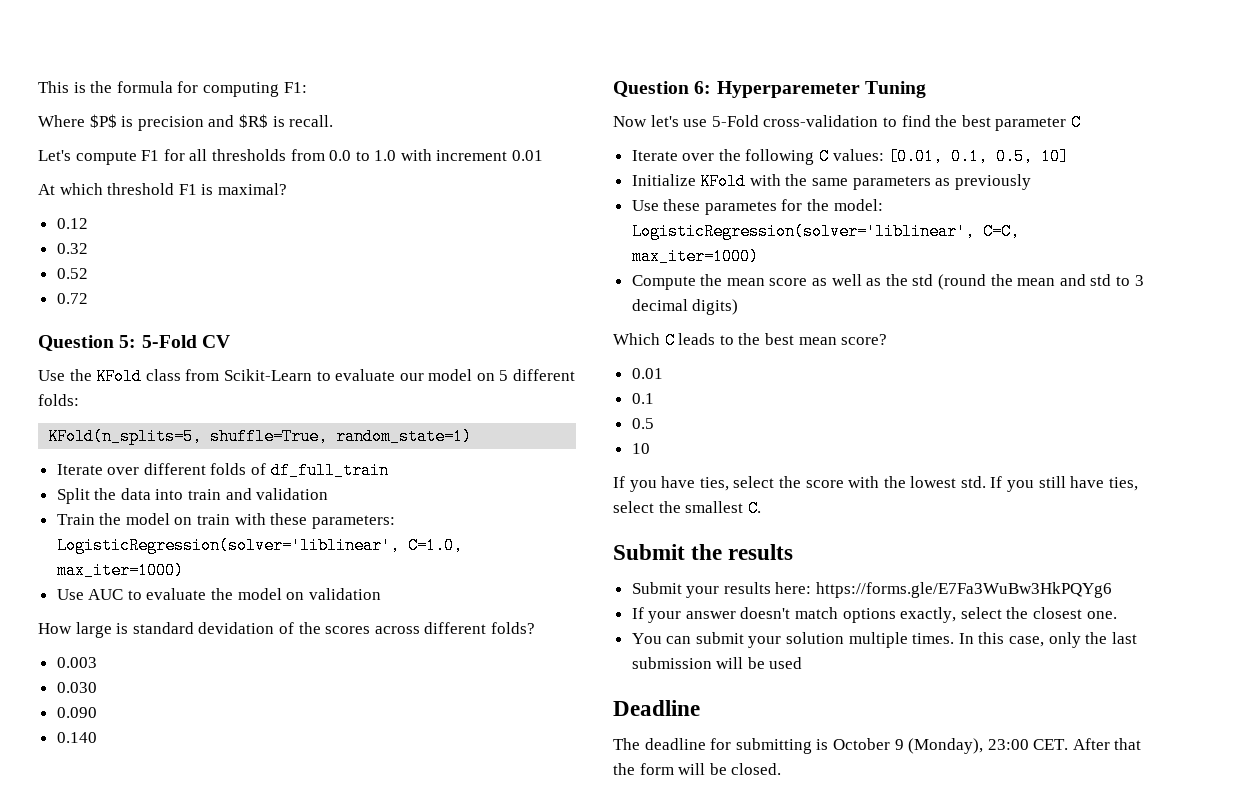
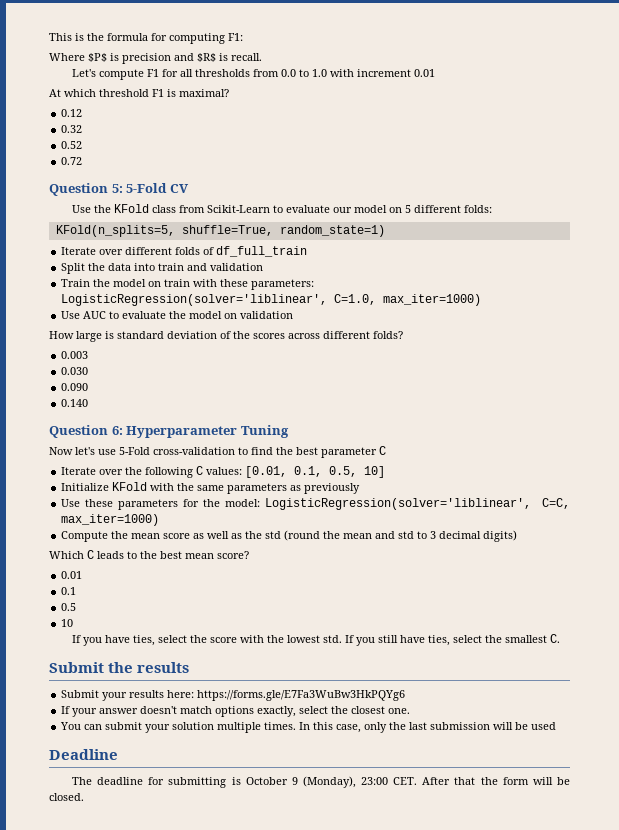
- How large is standard devidation of the scores across different folds?
+ How large is standard deviation of the scores across different folds?
- Question 6: Hyperparemeter Tuning
+ Question 6: Hyperparameter Tuning
- Use these parametes for the model: LogisticRegression(solver='liblinear', C=C, max_iter=1000)
+ Use these parameters for the model: LogisticRegression(solver='liblinear', C=C, max_iter=1000)

